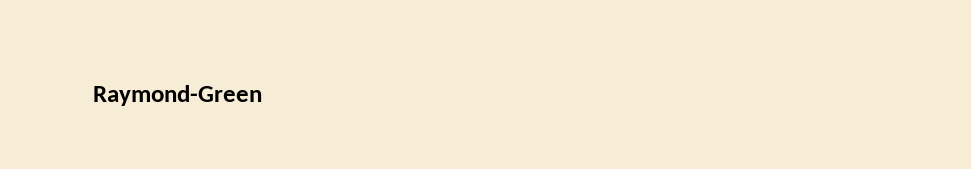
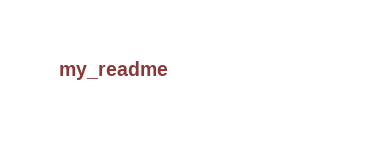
- Raymond-Green
+ my_readme

